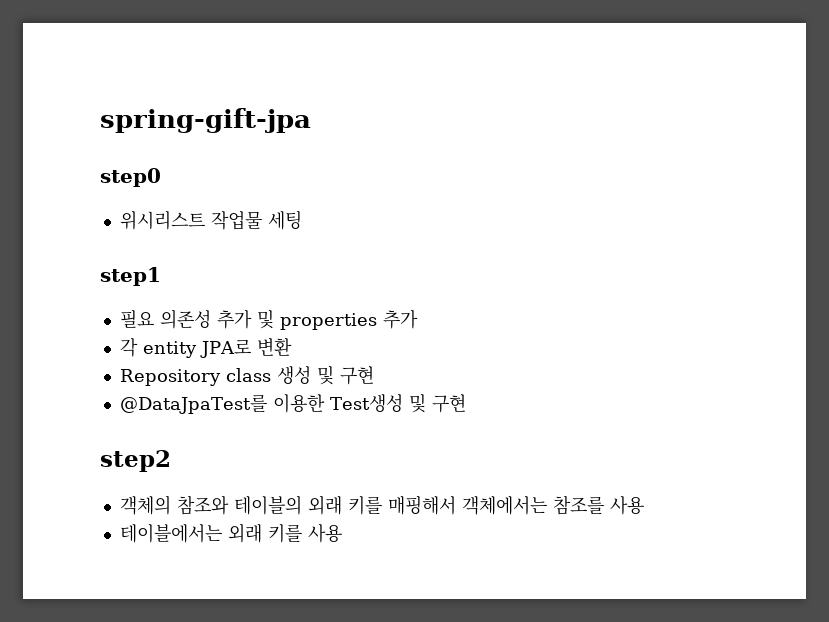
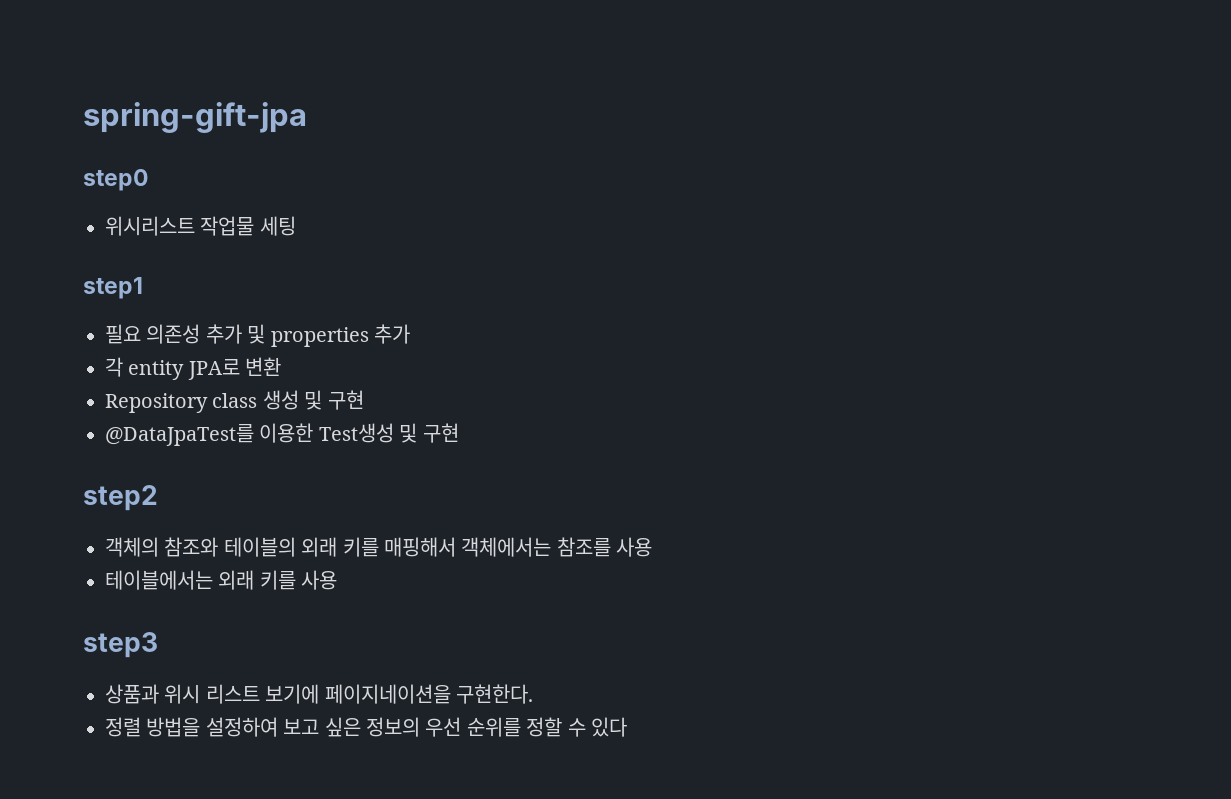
+ step3
+ 상품과 위시 리스트 보기에 페이지네이션을 구현한다.
+ 정렬 방법을 설정하여 보고 싶은 정보의 우선 순위를 정할 수 있다

